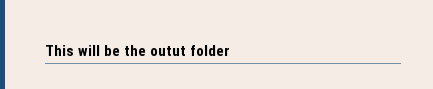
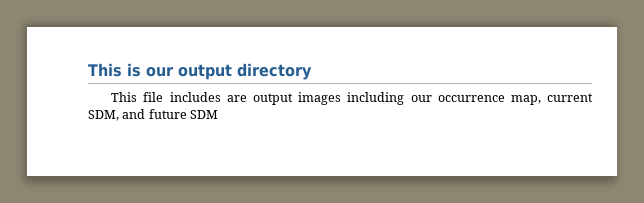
- This will be the outut folder
+ This is our output directory
+ This file includes are output images including our occurrence map, current SDM, and future SDM

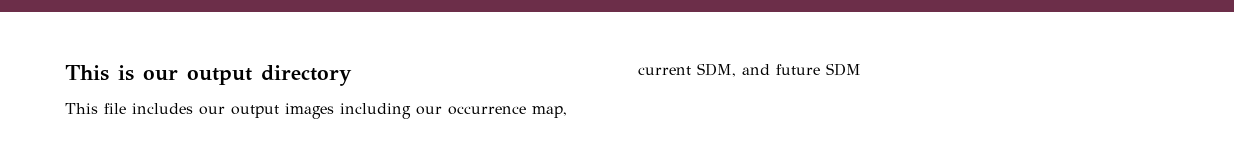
- This file includes are output images including our occurrence map, current SDM, and future SDM
+ This file includes our output images including our occurrence map, current SDM, and future SDM

